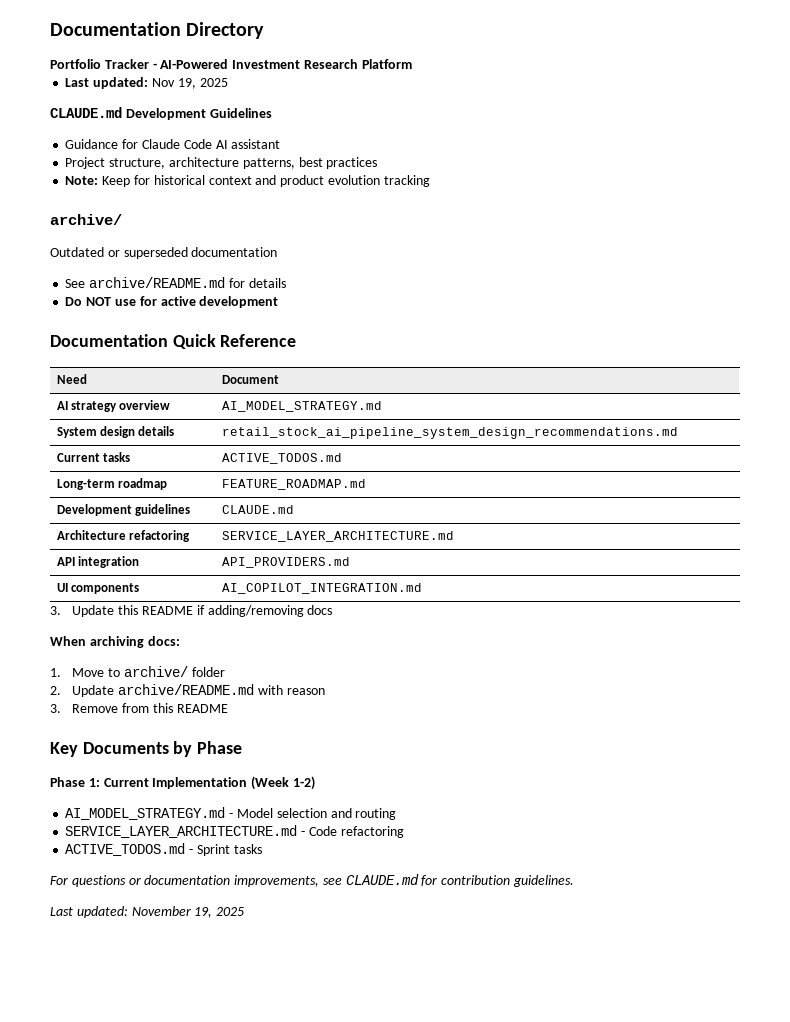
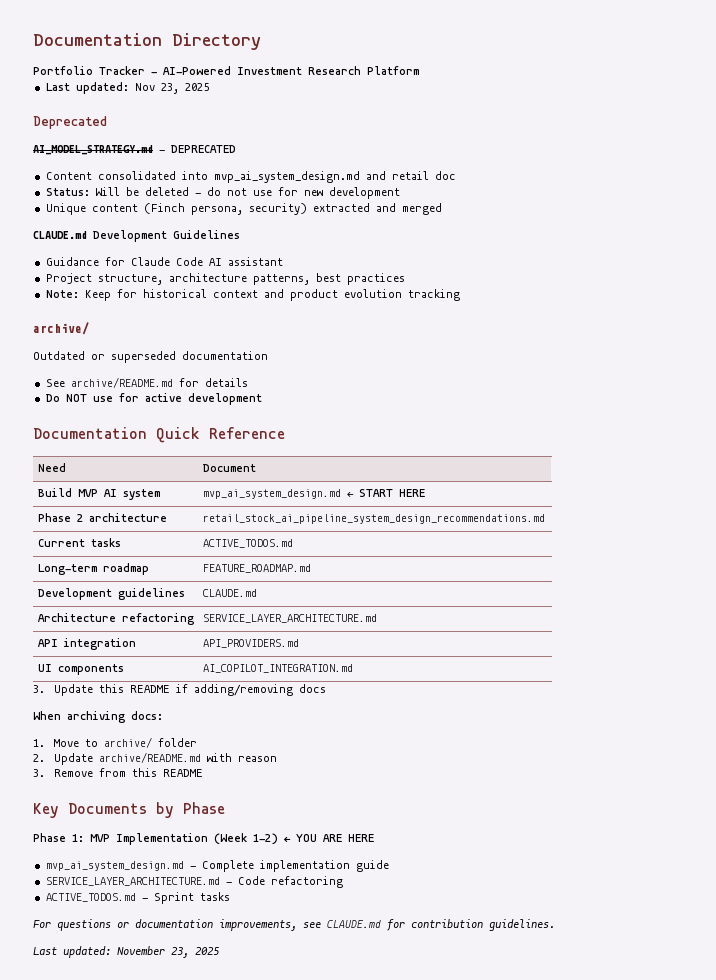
- Last updated: Nov 19, 2025
+ Last updated: Nov 23, 2025
+ Deprecated
+ AI_MODEL_STRATEGY.md - DEPRECATED
+ Content consolidated into mvp_ai_system_design.md and retail doc
+ Status: Will be deleted - do not use for new development
+ Unique content (Finch persona, security) extracted and merged
- AI strategy overview | AI_MODEL_STRATEGY.md
- System design details | retail_stock_ai_pipeline_system_design_recommendations.md
+ Build MVP AI system | mvp_ai_system_design.md ← START HERE
+ Phase 2 architecture | retail_stock_ai_pipeline_system_design_recommendations.md
- Phase 1: Current Implementation (Week 1-2)
- AI_MODEL_STRATEGY.md - Model selection and routing
+ Phase 1: MVP Implementation (Week 1-2) ← YOU ARE HERE
+ mvp_ai_system_design.md - Complete implementation guide
- Last updated: November 19, 2025
+ Last updated: November 23, 2025

